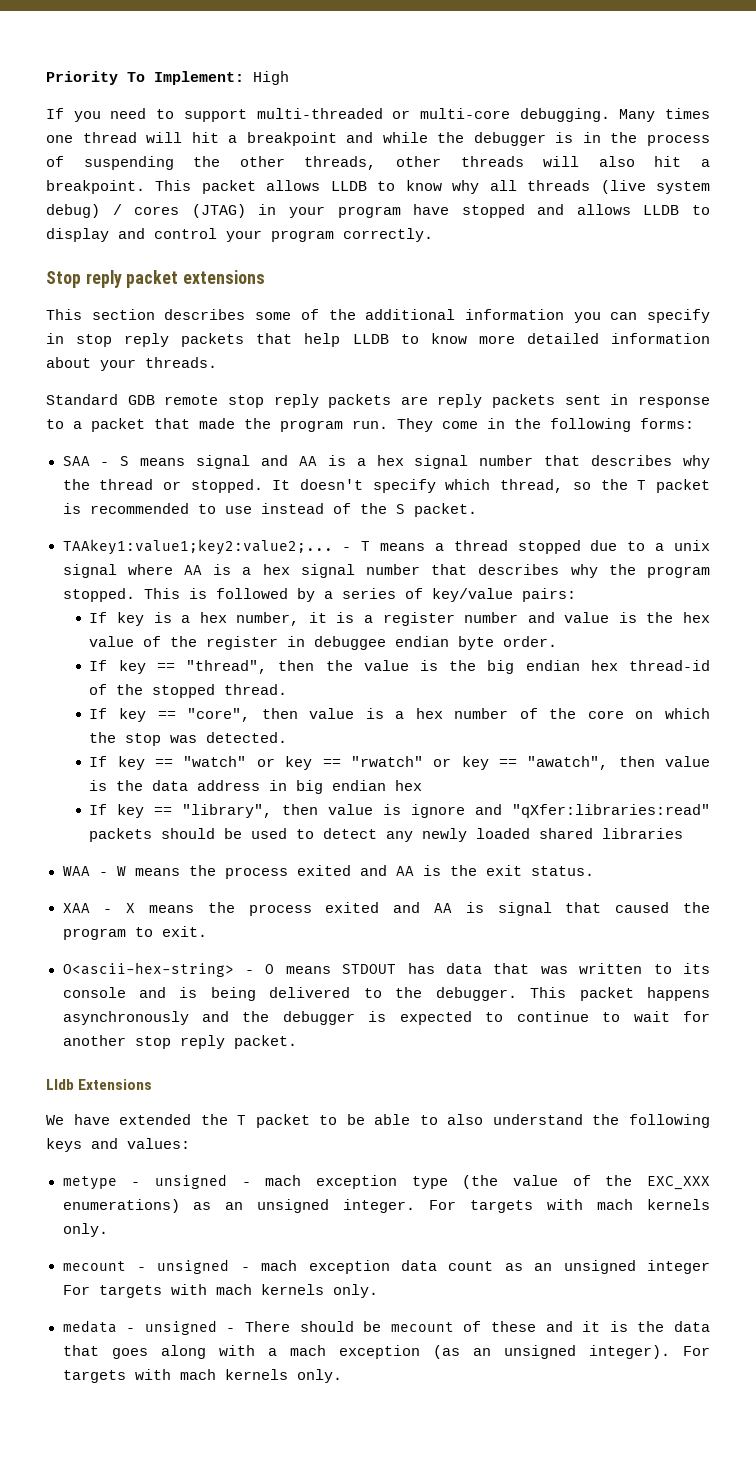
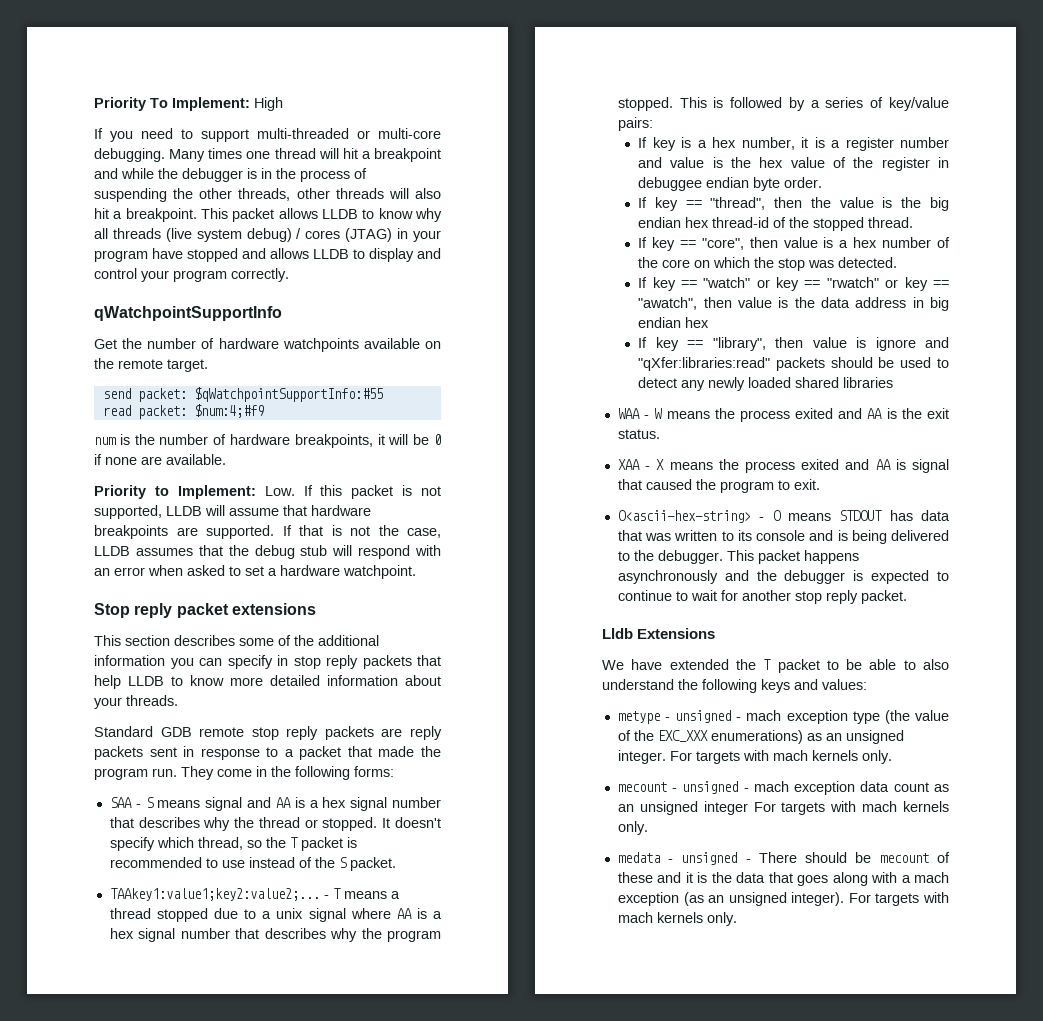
+ qWatchpointSupportInfo
+ Get the number of hardware watchpoints available on the remote target.
+ send packet: $qWatchpointSupportInfo:#55
+ read packet: $num:4;#f9
+ num is the number of hardware breakpoints, it will be 0 if none are available.
+ Priority to Implement: Low. If this packet is not supported, LLDB will assume that hardware breakpoints are supported. If that is not the case, LLDB assumes that the debug stub will respond with an error when asked to set a hardware watchpoint.

